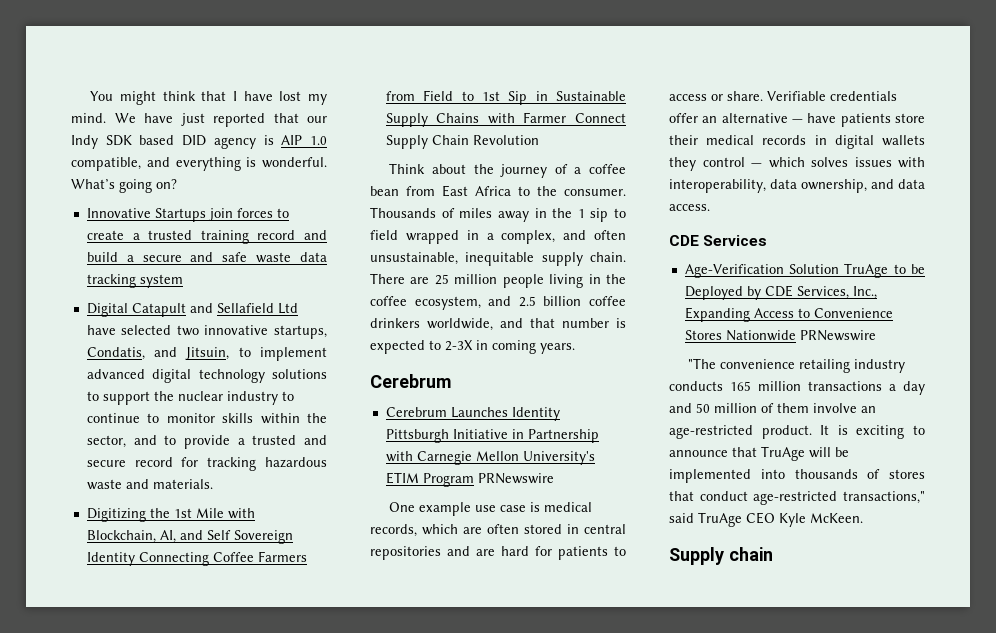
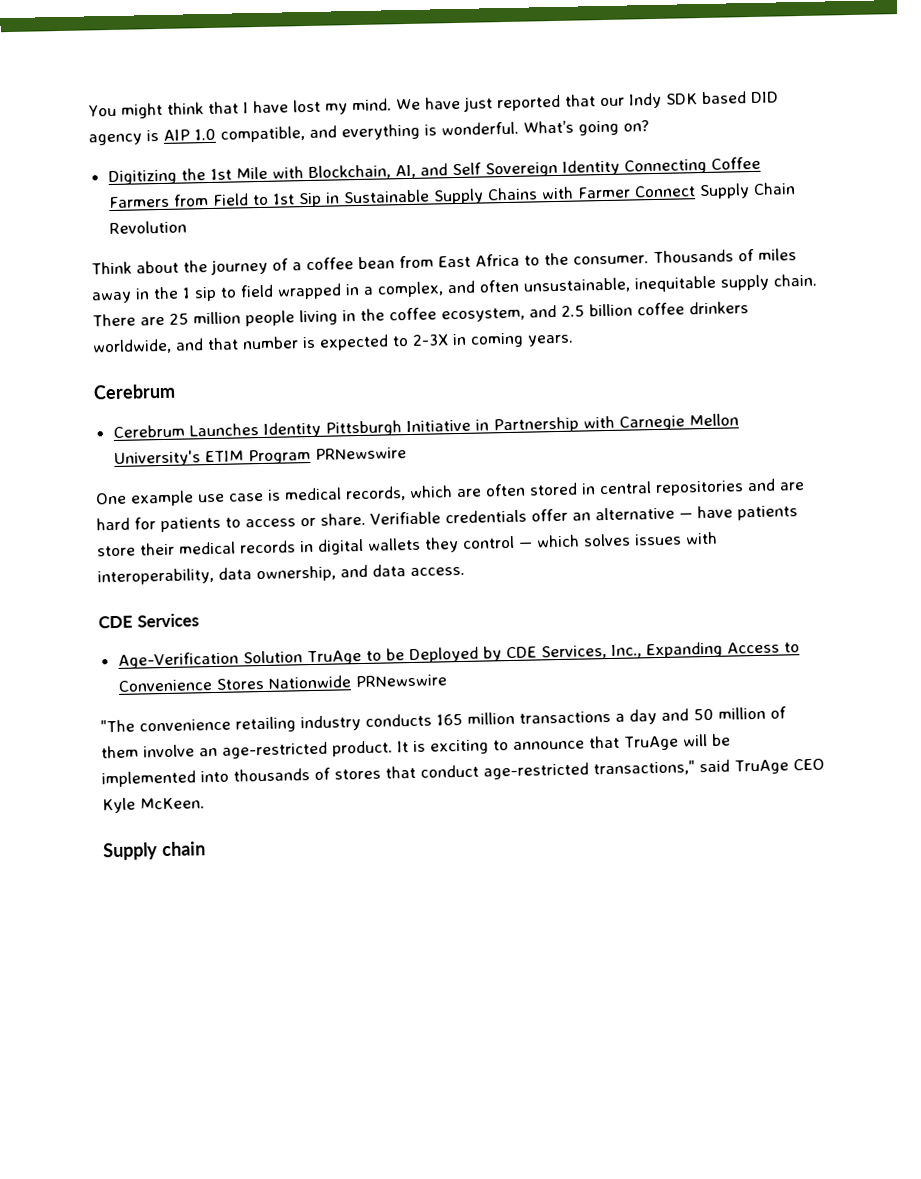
- Innovative Startups join forces to create a trusted training record and build a secure and safe waste data tracking system
- Digital Catapult and Sellafield Ltd have selected two innovative startups, Condatis, and Jitsuin, to implement advanced digital technology solutions to support the nuclear industry to continue to monitor skills within the sector, and to provide a trusted and secure record for tracking hazardous waste and materials.

